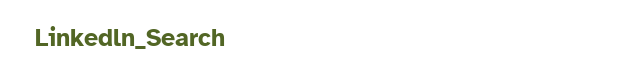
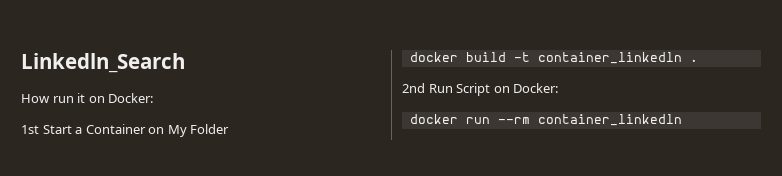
+ How run it on Docker:
+ 1st Start a Container on My Folder
+ docker build -t container_linkedln .
+ 2nd Run Script on Docker:
+ docker run --rm container_linkedln

